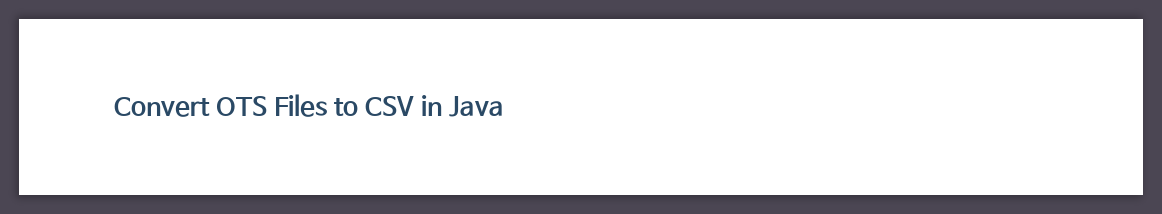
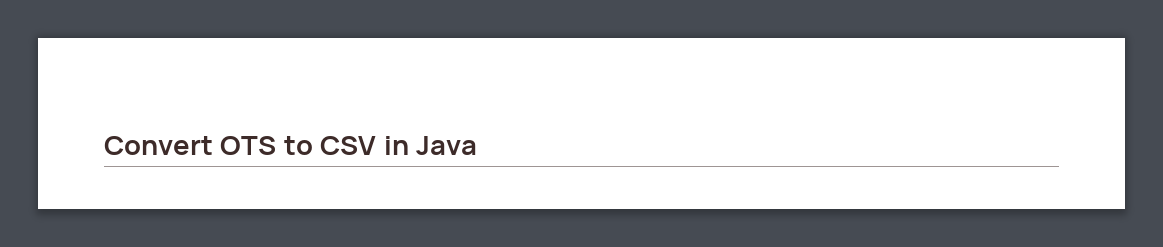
- Convert OTS Files to CSV in Java
+ Convert OTS to CSV in Java

